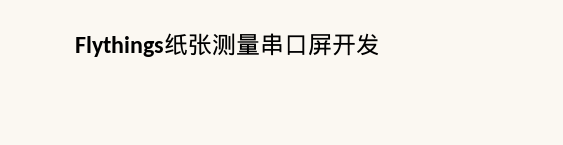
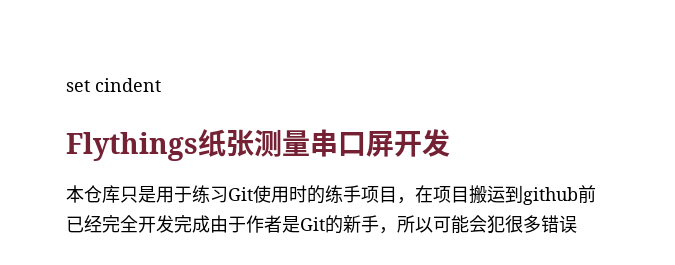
+ set cindent
+ 本仓库只是用于练习Git使用时的练手项目，在项目搬运到github前已经完全开发完成由于作者是Git的新手，所以可能会犯很多错误

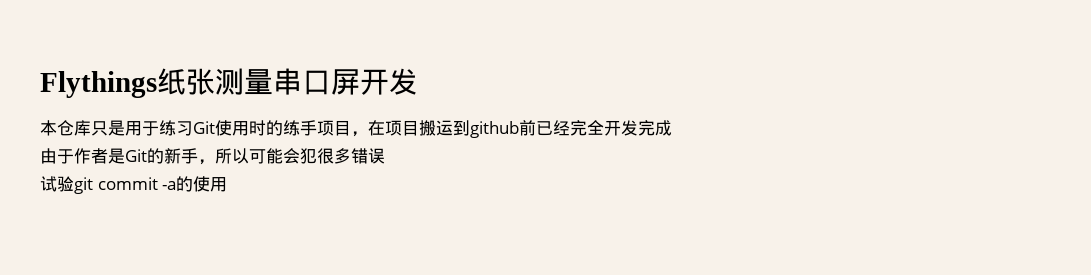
- set cindent
- 本仓库只是用于练习Git使用时的练手项目，在项目搬运到github前已经完全开发完成由于作者是Git的新手，所以可能会犯很多错误
+ 本仓库只是用于练习Git使用时的练手项目，在项目搬运到github前已经完全开发完成
+ 由于作者是Git的新手，所以可能会犯很多错误
+ 试验git commit -a的使用

